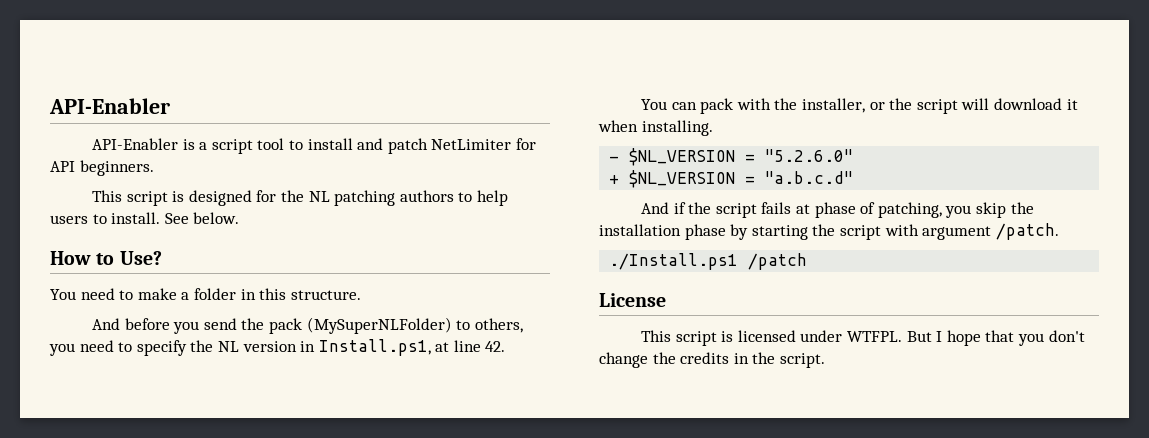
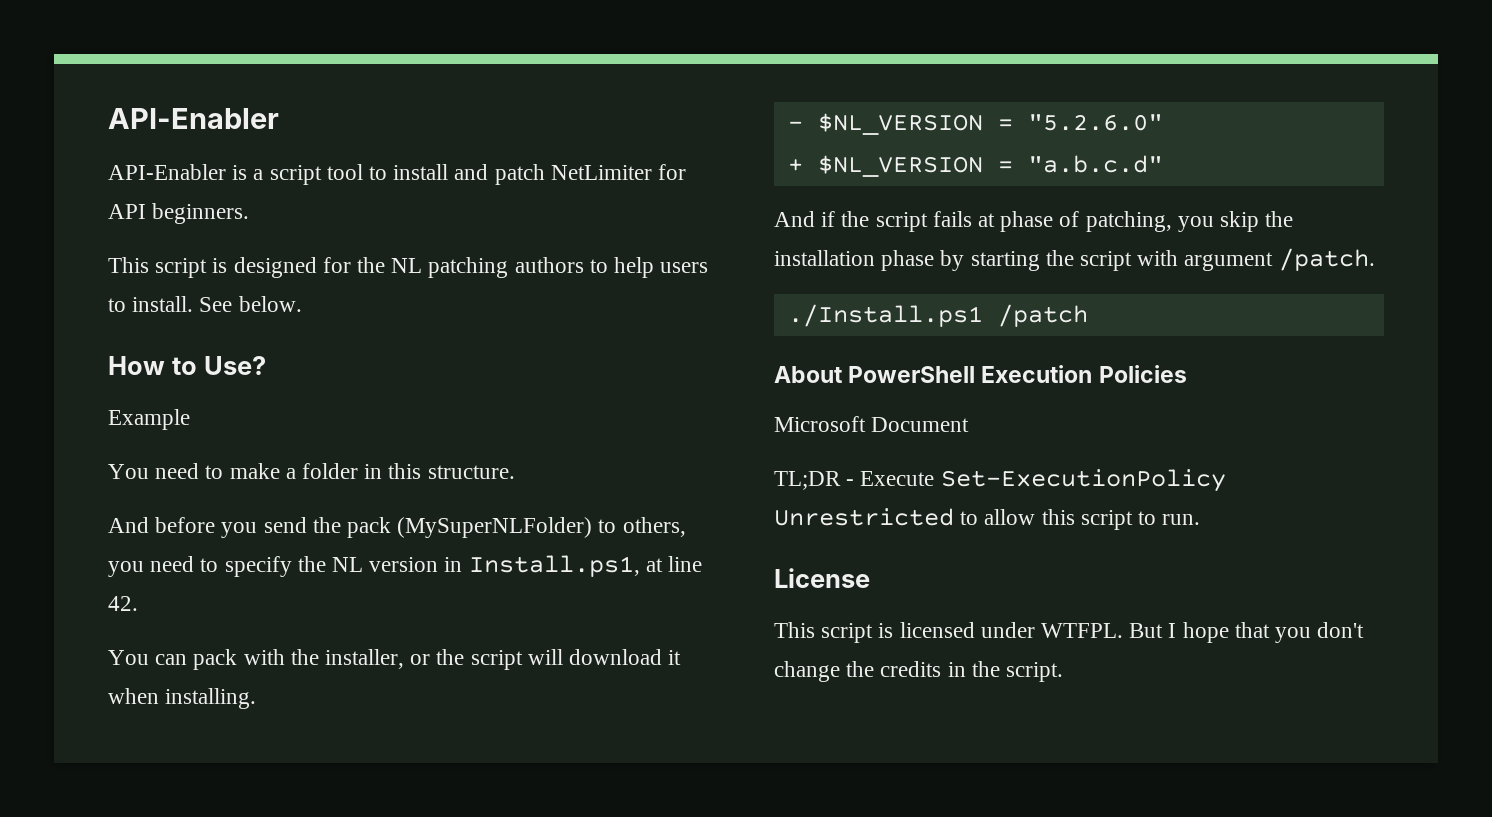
+ Example
+ About PowerShell Execution Policies
+ Microsoft Document
+ TL;DR - Execute Set-ExecutionPolicy Unrestricted to allow this script to run.

